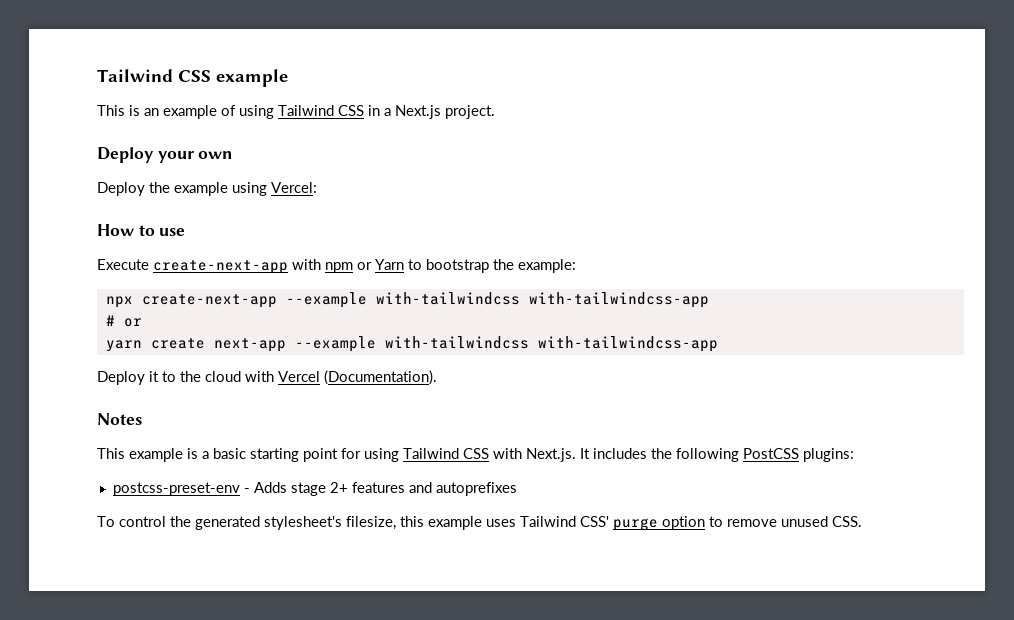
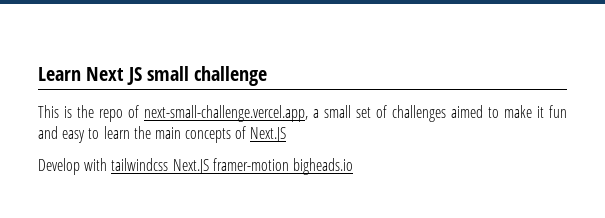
- Tailwind CSS example
- This is an example of using Tailwind CSS in a Next.js project.
- Deploy your own
- Deploy the example using Vercel:
- How to use
- Execute create-next-app with npm or Yarn to bootstrap the example:
- npx create-next-app --example with-tailwindcss with-tailwindcss-app
- # or
- yarn create next-app --example with-tailwindcss with-tailwindcss-app
- Deploy it to the cloud with Vercel (Documentation).
- Notes
- This example is a basic starting point for using Tailwind CSS with Next.js. It includes the following PostCSS plugins:
- postcss-preset-env - Adds stage 2+ features and autoprefixes
- To control the generated stylesheet's filesize, this example uses Tailwind CSS' purge option to remove unused CSS.
+ Learn Next JS small challenge
+ This is the repo of next-small-challenge.vercel.app, a small set of challenges aimed to make it fun and easy to learn the main concepts of Next.JS
+ Develop with tailwindcss Next.JS framer-motion bigheads.io

